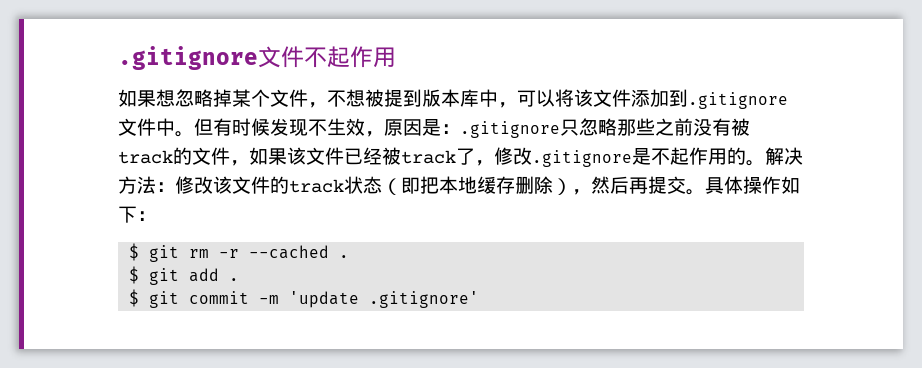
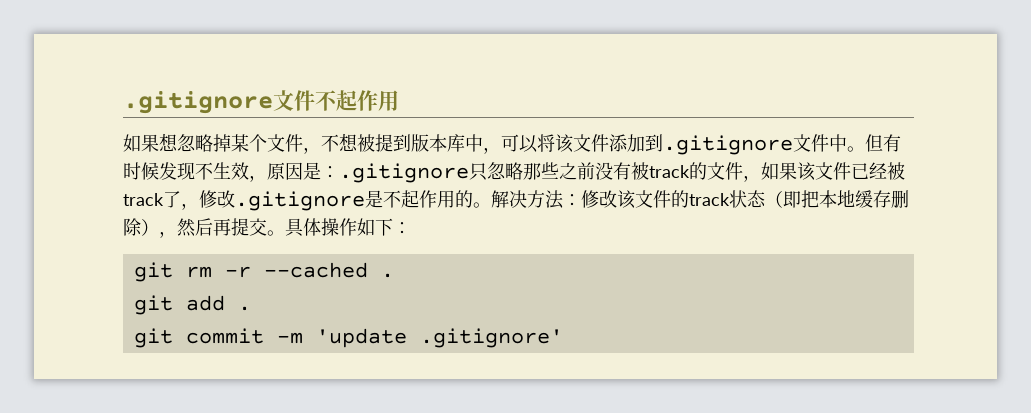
- $ git rm -r --cached .
+ git rm -r --cached .
- $ git add .
+ git add .
- $ git commit -m 'update .gitignore'
+ git commit -m 'update .gitignore'

